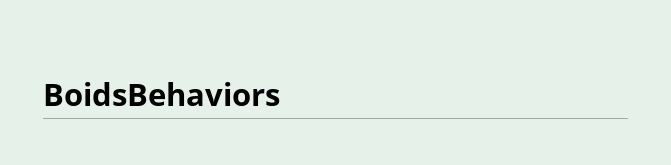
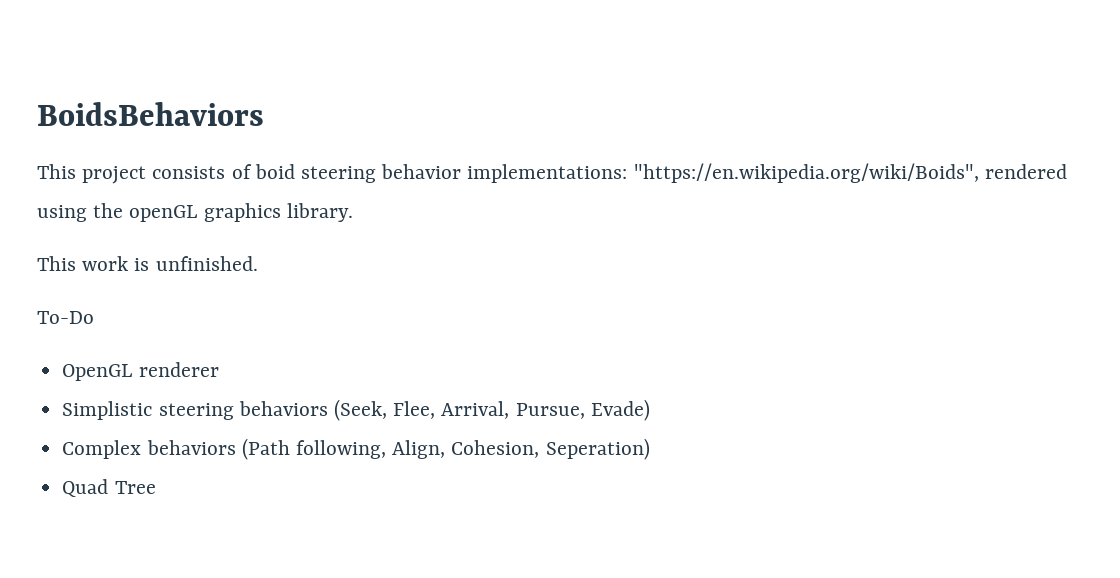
+ This project consists of boid steering behavior implementations: "https://en.wikipedia.org/wiki/Boids", rendered using the openGL graphics library.
+ This work is unfinished.
+ To-Do
+ OpenGL renderer
+ Simplistic steering behaviors (Seek, Flee, Arrival, Pursue, Evade)
+ Complex behaviors (Path following, Align, Cohesion, Seperation)
+ Quad Tree

